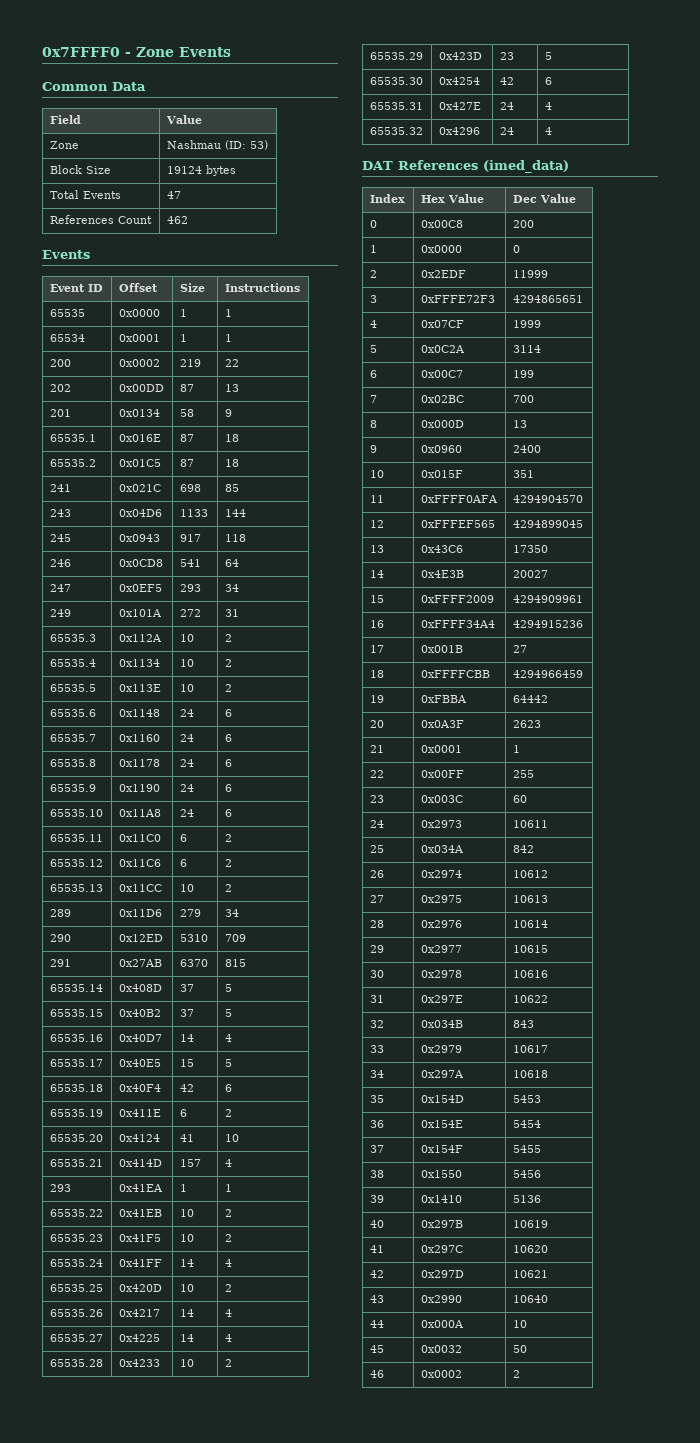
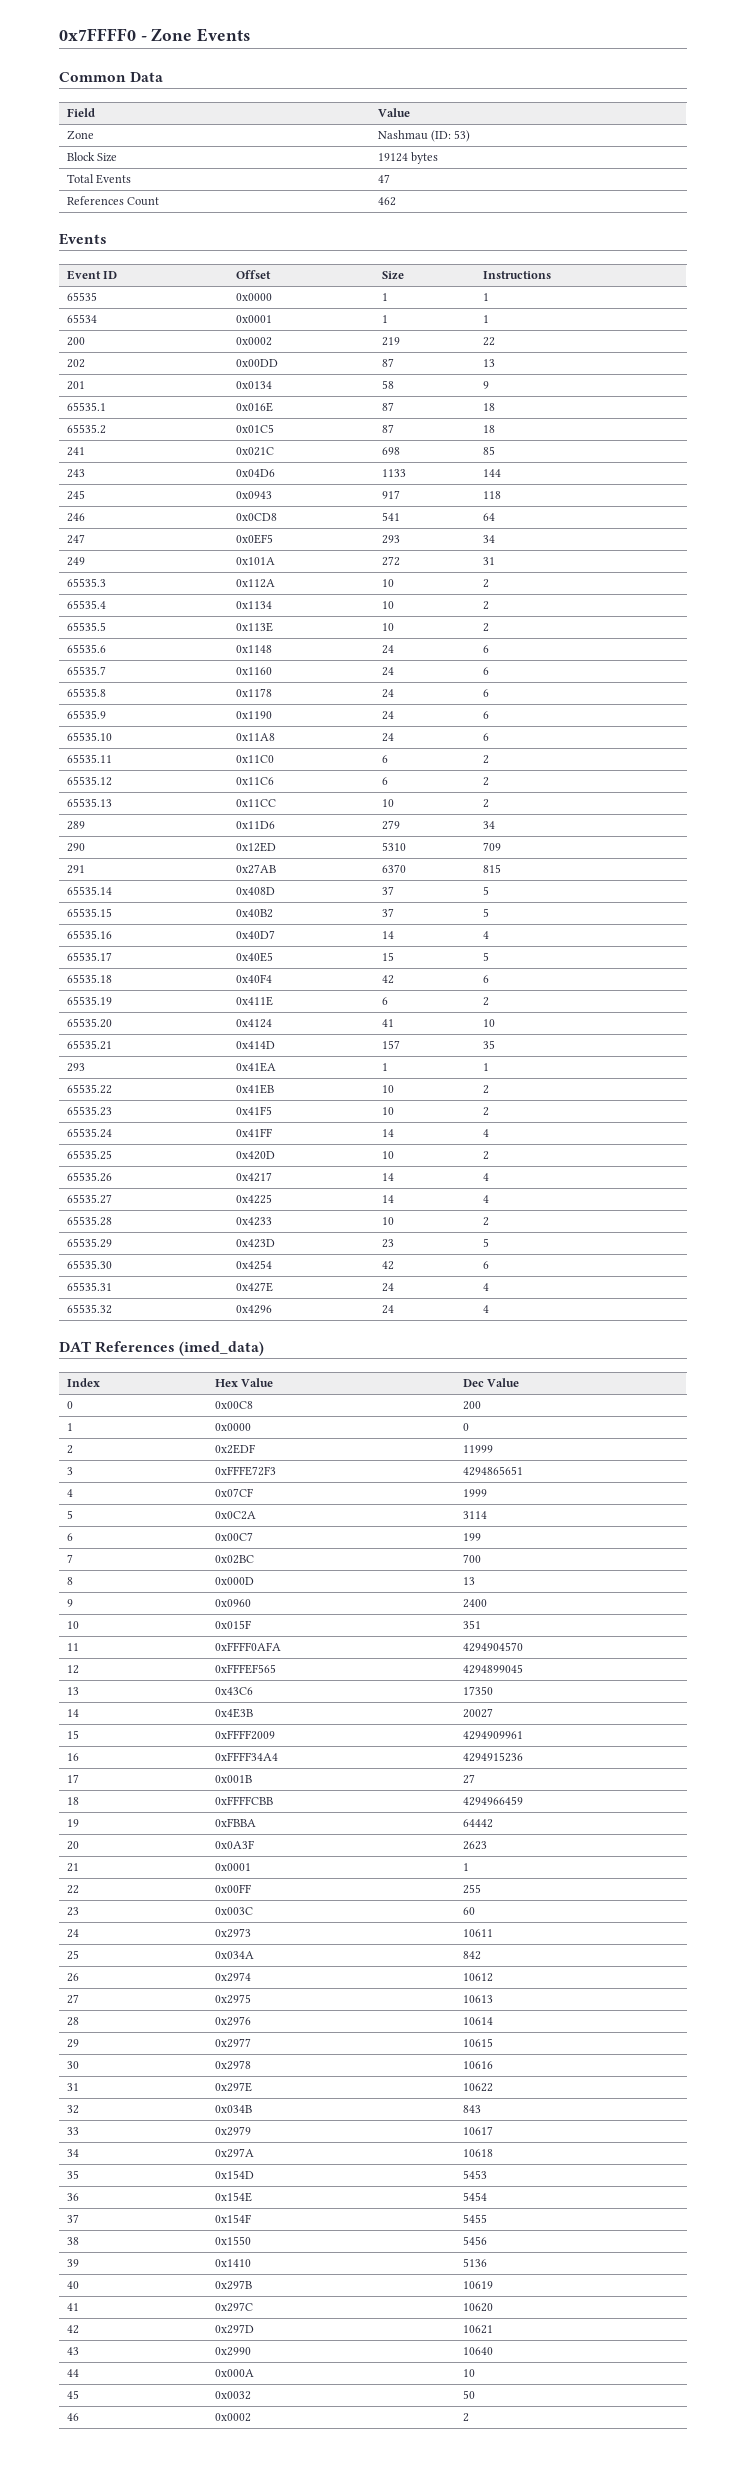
- 65535.21 | 0x414D | 157 | 4
+ 65535.21 | 0x414D | 157 | 35

